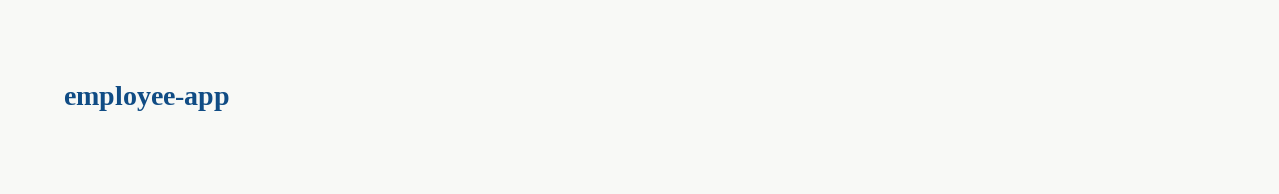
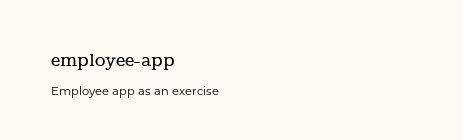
+ Employee app as an exercise

